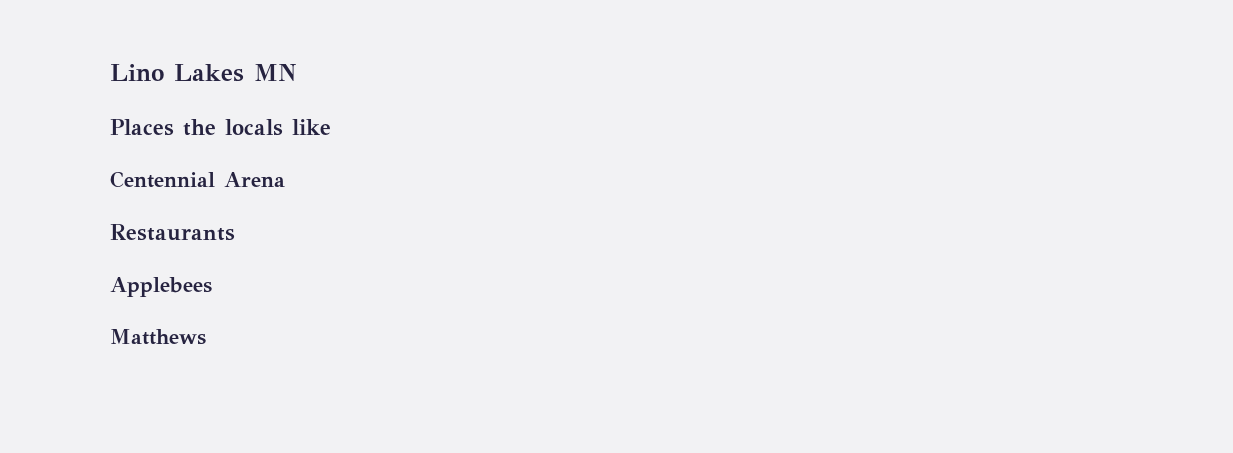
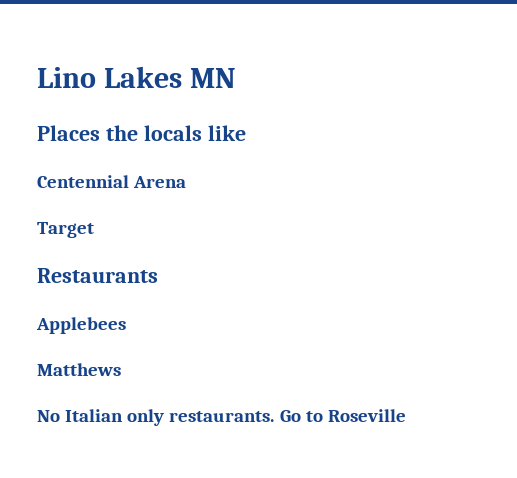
+ Target
+ No Italian only restaurants. Go to Roseville

